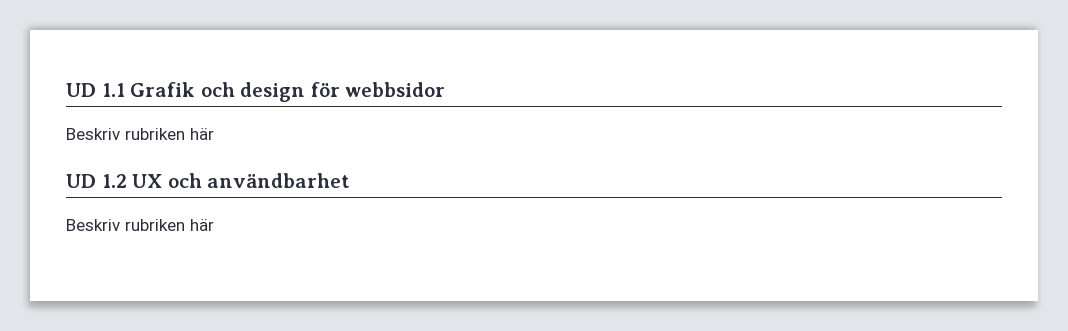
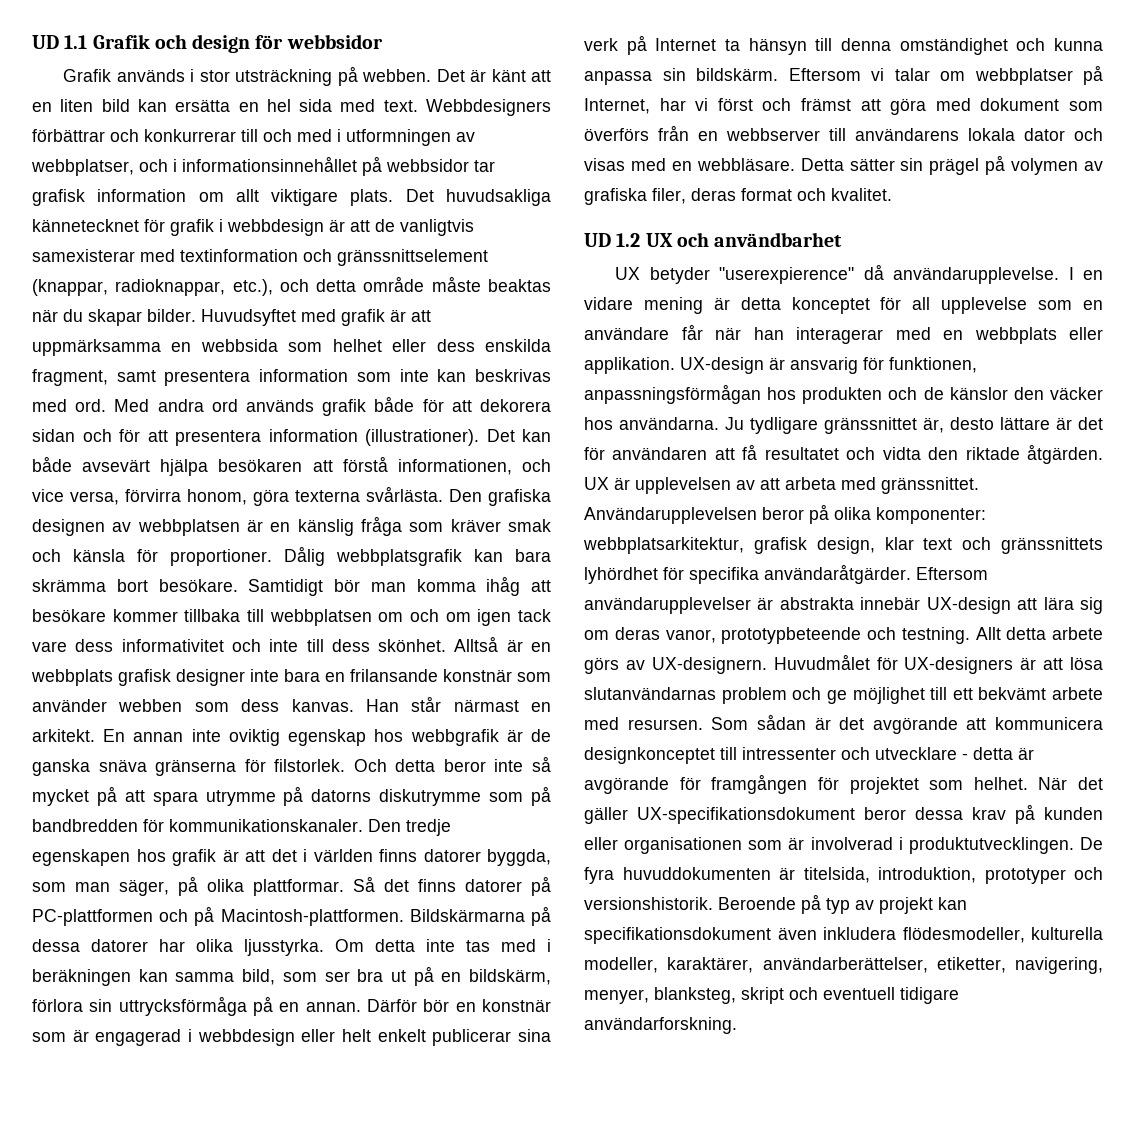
  UD 1.1 Grafik och design för webbsidor
- Beskriv rubriken här
+ Grafik används i stor utsträckning på webben. Det är känt att en liten bild kan ersätta en hel sida med text. Webbdesigners förbättrar och konkurrerar till och med i utformningen av webbplatser, och i informationsinnehållet på webbsidor tar grafisk information om allt viktigare plats. Det huvudsakliga kännetecknet för grafik i webbdesign är att de vanligtvis samexisterar med textinformation och gränssnittselement (knappar, radioknappar, etc.), och detta område måste beaktas när du skapar bilder. Huvudsyftet med grafik är att uppmärksamma en webbsida som helhet eller dess enskilda fragment, samt presentera information som inte kan beskrivas med ord. Med andra ord används grafik både för att dekorera sidan och för att presentera information (illustrationer). Det kan både avsevärt hjälpa besökaren att förstå informationen, och vice versa, förvirra honom, göra texterna svårlästa. Den grafiska designen av webbplatsen är en känslig fråga som kräver smak och känsla för proportioner. Dålig webbplatsgrafik kan bara skrämma bort besökare. Samtidigt bör man komma ihåg att besökare kommer tillbaka till webbplatsen om och om igen tack vare dess informativitet och inte till dess skönhet. Alltså är en webbplats grafisk designer inte bara en frilansande konstnär som använder webben som dess kanvas. Han står närmast en arkitekt. En annan inte oviktig egenskap hos webbgrafik är de ganska snäva gränserna för filstorlek. Och detta beror inte så mycket på att spara utrymme på datorns diskutrymme som på bandbredden för kommunikationskanaler. Den tredje egenskapen hos grafik är att det i världen finns datorer byggda, som man säger, på olika plattformar. Så det finns datorer på PC-plattformen och på Macintosh-plattformen. Bildskärmarna på dessa datorer har olika ljusstyrka. Om detta inte tas med i beräkningen kan samma bild, som ser bra ut på en bildskärm, förlora sin uttrycksförmåga på en annan. Därför bör en konstnär som är engagerad i webbdesign eller helt enkelt publicerar sina verk på Internet ta hänsyn till denna omständighet och kunna anpassa sin bildskärm. Eftersom vi talar om webbplatser på Internet, har vi först och främst att göra med dokument som överförs från en webbserver till användarens lokala dator och visas med en webbläsare. Detta sätter sin prägel på volymen av grafiska filer, deras format och kvalitet.
  UD 1.2 UX och användbarhet
- Beskriv rubriken här
+ UX betyder "userexpierence" då användarupplevelse. I en vidare mening är detta konceptet för all upplevelse som en användare får när han interagerar med en webbplats eller applikation. UX-design är ansvarig för funktionen, anpassningsförmågan hos produkten och de känslor den väcker hos användarna. Ju tydligare gränssnittet är, desto lättare är det för användaren att få resultatet och vidta den riktade åtgärden. UX är upplevelsen av att arbeta med gränssnittet. Användarupplevelsen beror på olika komponenter: webbplatsarkitektur, grafisk design, klar text och gränssnittets lyhördhet för specifika användaråtgärder. Eftersom användarupplevelser är abstrakta innebär UX-design att lära sig om deras vanor, prototypbeteende och testning. Allt detta arbete görs av UX-designern. Huvudmålet för UX-designers är att lösa slutanvändarnas problem och ge möjlighet till ett bekvämt arbete med resursen. Som sådan är det avgörande att kommunicera designkonceptet till intressenter och utvecklare - detta är avgörande för framgången för projektet som helhet. När det gäller UX-specifikationsdokument beror dessa krav på kunden eller organisationen som är involverad i produktutvecklingen. De fyra huvuddokumenten är titelsida, introduktion, prototyper och versionshistorik. Beroende på typ av projekt kan specifikationsdokument även inkludera flödesmodeller, kulturella modeller, karaktärer, användarberättelser, etiketter, navigering, menyer, blanksteg, skript och eventuell tidigare användarforskning.

